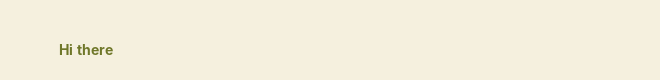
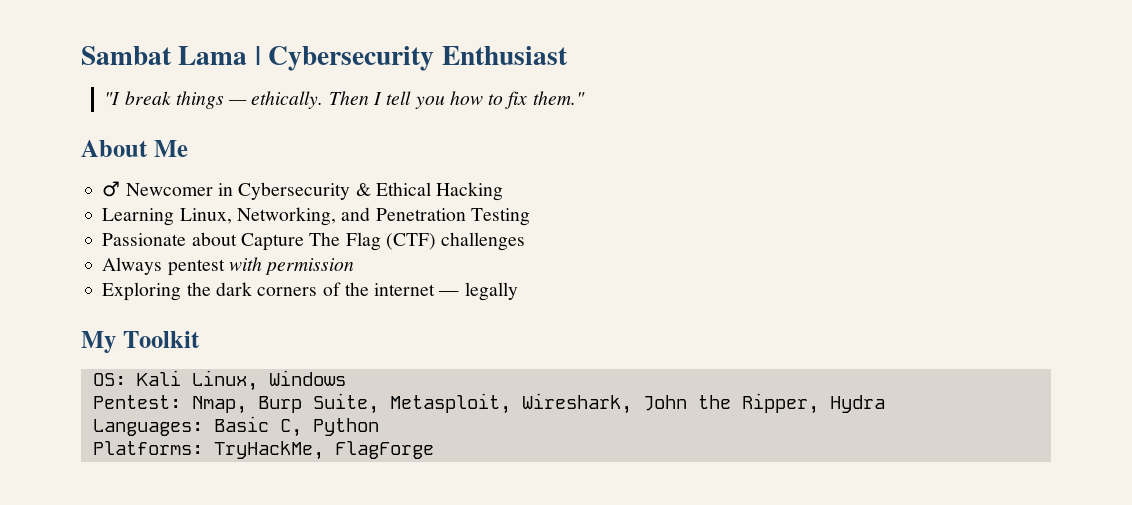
- Hi there
+ Sambat Lama | Cybersecurity Enthusiast
+ "I break things — ethically. Then I tell you how to fix them."
+ About Me
+ ♂ Newcomer in Cybersecurity & Ethical Hacking
+ Learning Linux, Networking, and Penetration Testing
+ Passionate about Capture The Flag (CTF) challenges
+ Always pentest with permission
+ Exploring the dark corners of the internet — legally
+ My Toolkit
+ OS: Kali Linux, Windows
+ Pentest: Nmap, Burp Suite, Metasploit, Wireshark, John the Ripper, Hydra
+ Languages: Basic C, Python
+ Platforms: TryHackMe, FlagForge

